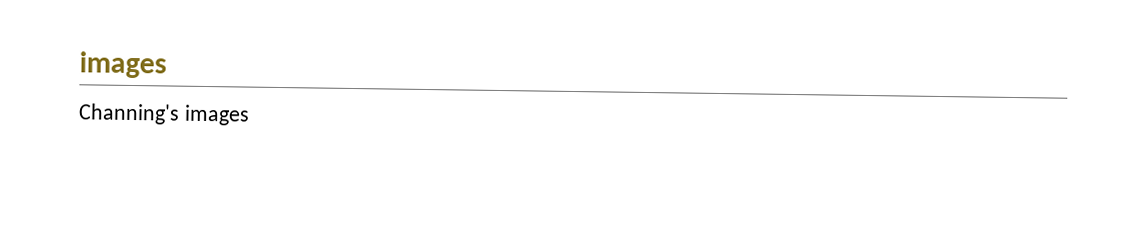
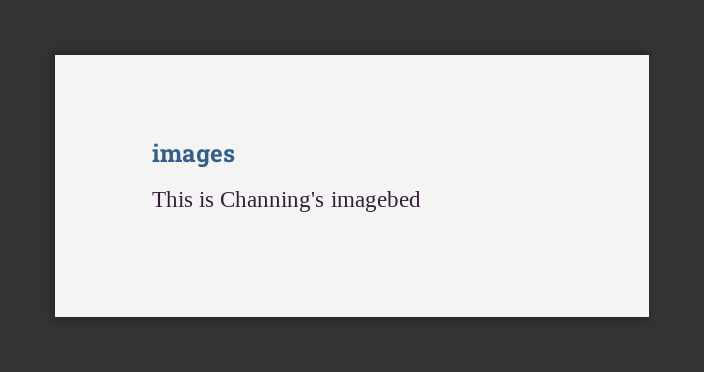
- Channing's images
+ This is Channing's imagebed

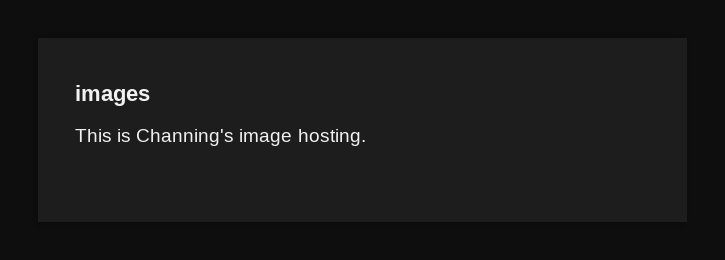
- This is Channing's imagebed
+ This is Channing's image hosting.

